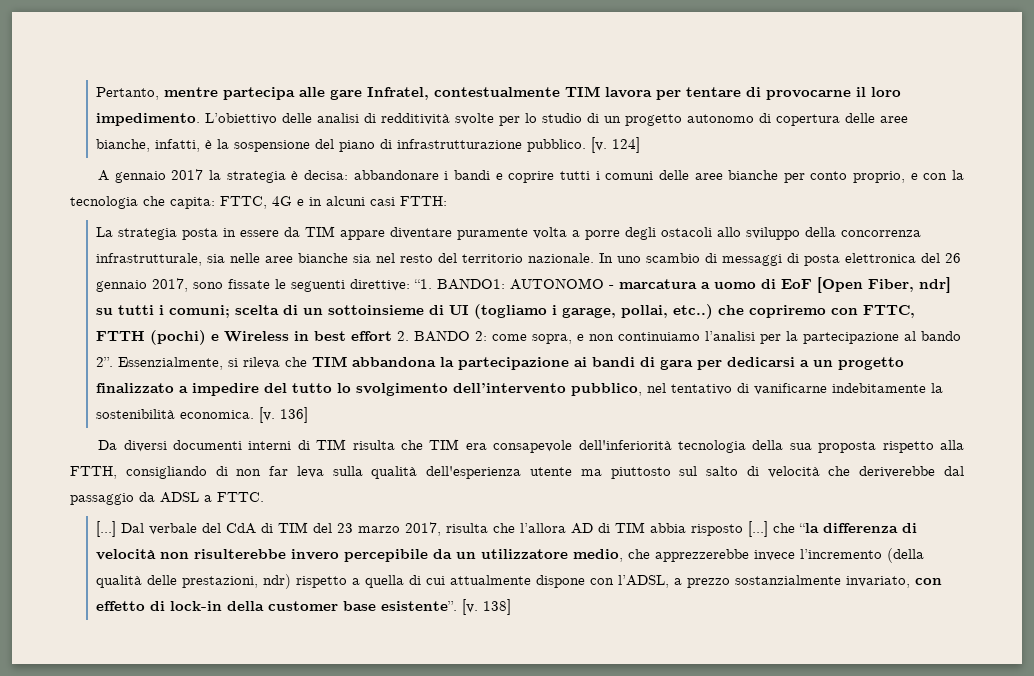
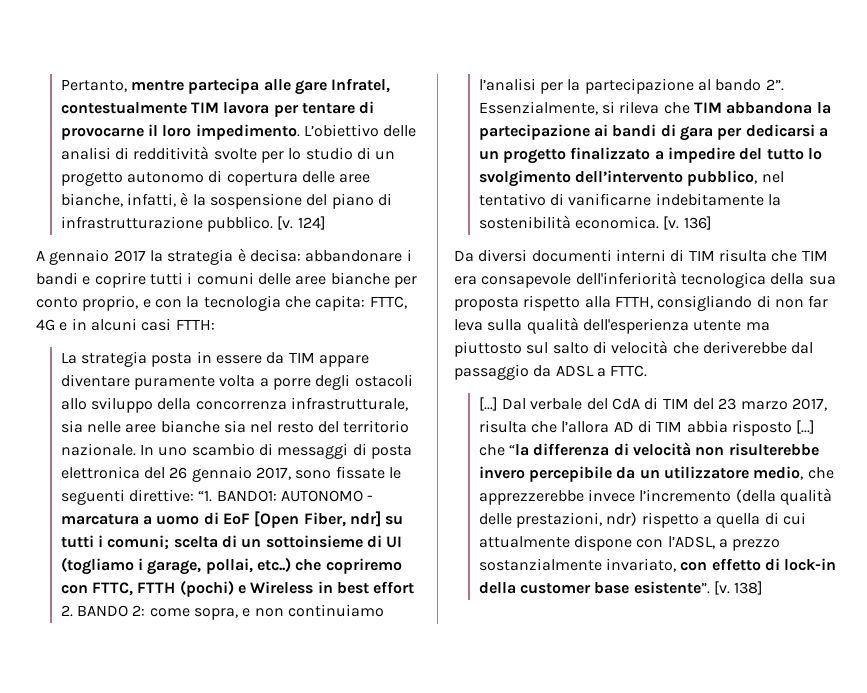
- Da diversi documenti interni di TIM risulta che TIM era consapevole dell'inferiorità tecnologia della sua proposta rispetto alla FTTH, consigliando di non far leva sulla qualità dell'esperienza utente ma piuttosto sul salto di velocità che deriverebbe dal passaggio da ADSL a FTTC.
+ Da diversi documenti interni di TIM risulta che TIM era consapevole dell'inferiorità tecnologica della sua proposta rispetto alla FTTH, consigliando di non far leva sulla qualità dell'esperienza utente ma piuttosto sul salto di velocità che deriverebbe dal passaggio da ADSL a FTTC.

